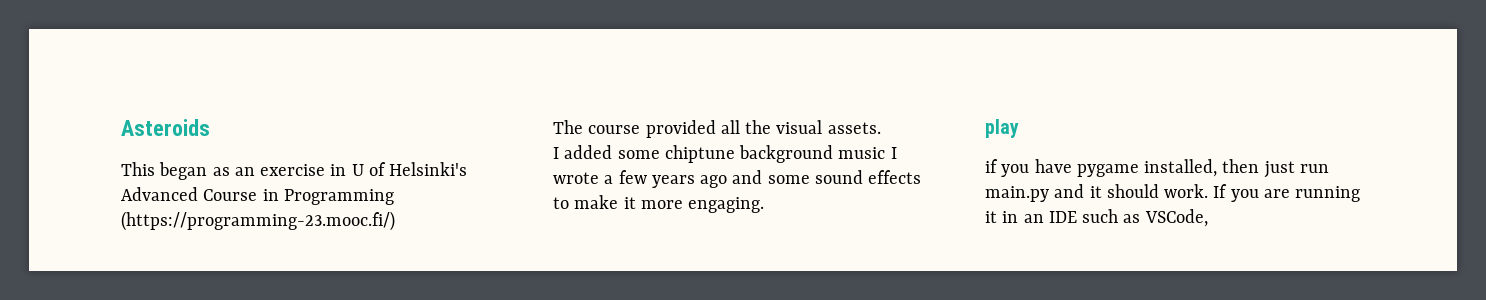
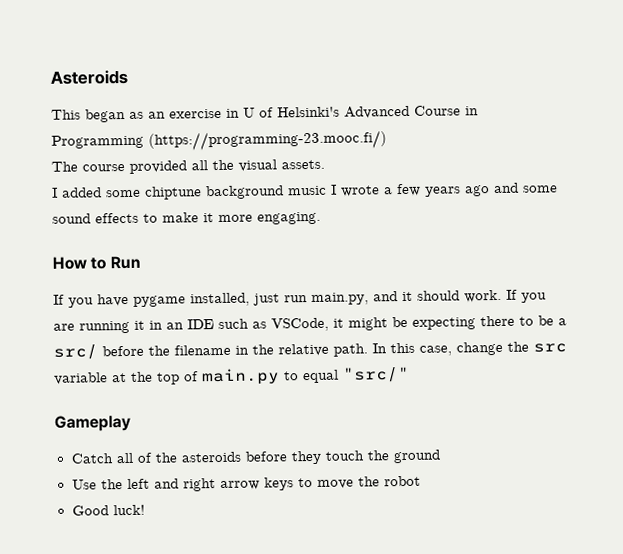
- play
- if you have pygame installed, then just run main.py and it should work.
+ How to Run
+ If you have pygame installed, just run main.py, and it should work.
- If you are running it in an IDE such as VSCode,
+ If you are running it in an IDE such as VSCode, it might be expecting there to be a src/ before the filename in the relative path. In this case, change the src variable at the top of main.py to equal "src/"
+ Gameplay
+ Catch all of the asteroids before they touch the ground
+ Use the left and right arrow keys to move the robot
+ Good luck!

